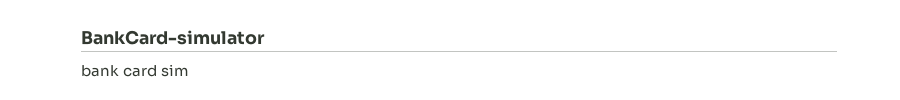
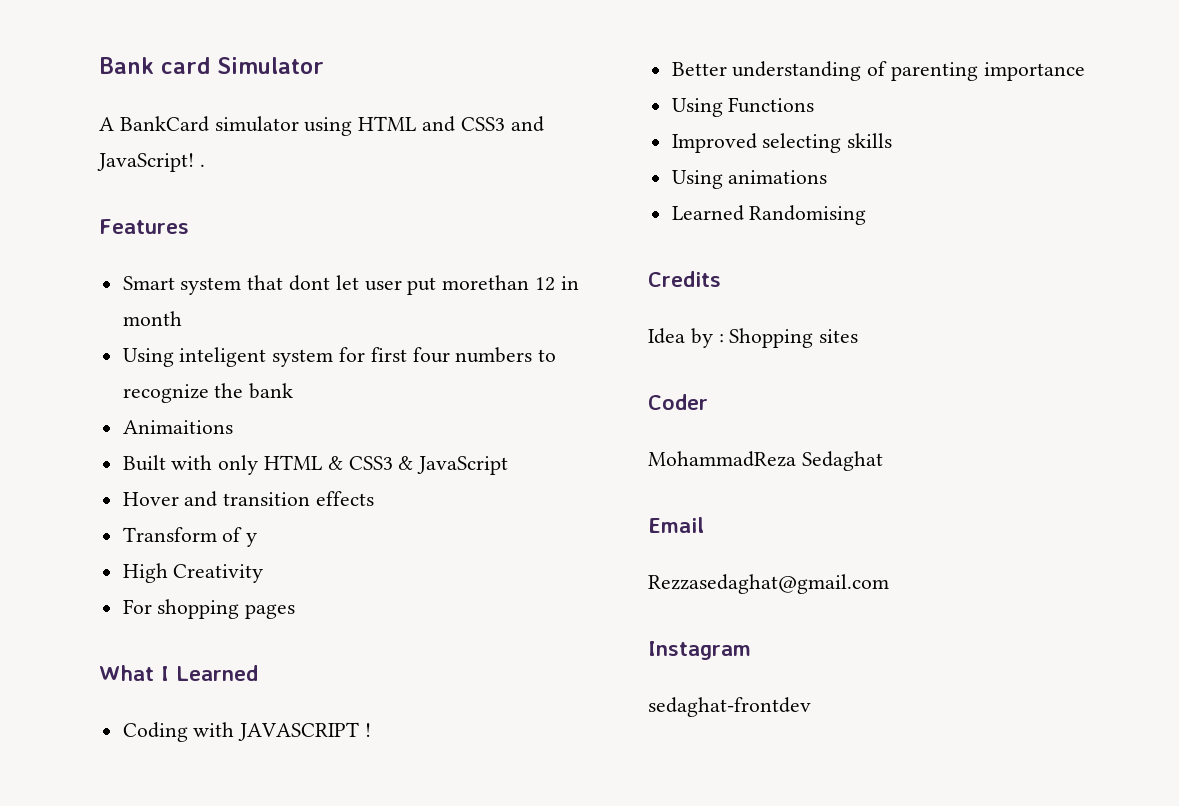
- BankCard-simulator
- bank card sim
+ Bank card Simulator
+ A BankCard simulator using HTML and CSS3 and JavaScript! .
+ Features
+ Smart system that dont let user put morethan 12 in month
+ Using inteligent system for first four numbers to recognize the bank
+ Animaitions
+ Built with only HTML & CSS3 & JavaScript
+ Hover and transition effects
+ Transform of y
+ High Creativity
+ For shopping pages
+ What I Learned
+ Coding with JAVASCRIPT !
+ Better understanding of parenting importance
+ Using Functions
+ Improved selecting skills
+ Using animations
+ Learned Randomising
+ Credits
+ Idea by : Shopping sites
+ Coder
+ MohammadReza Sedaghat
+ Email
+ Rezzasedaghat@gmail.com
+ Instagram
+ sedaghat-frontdev

